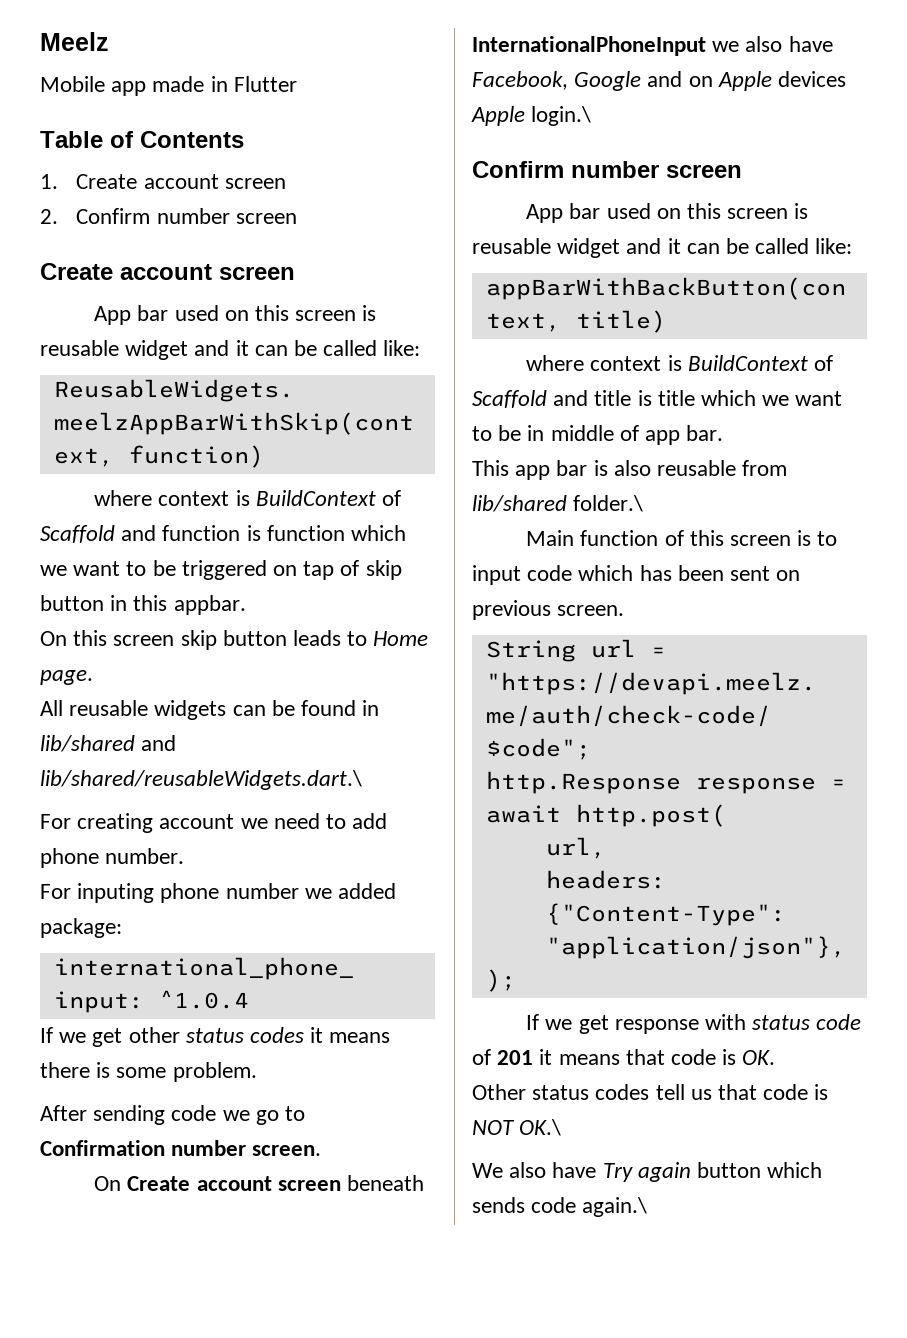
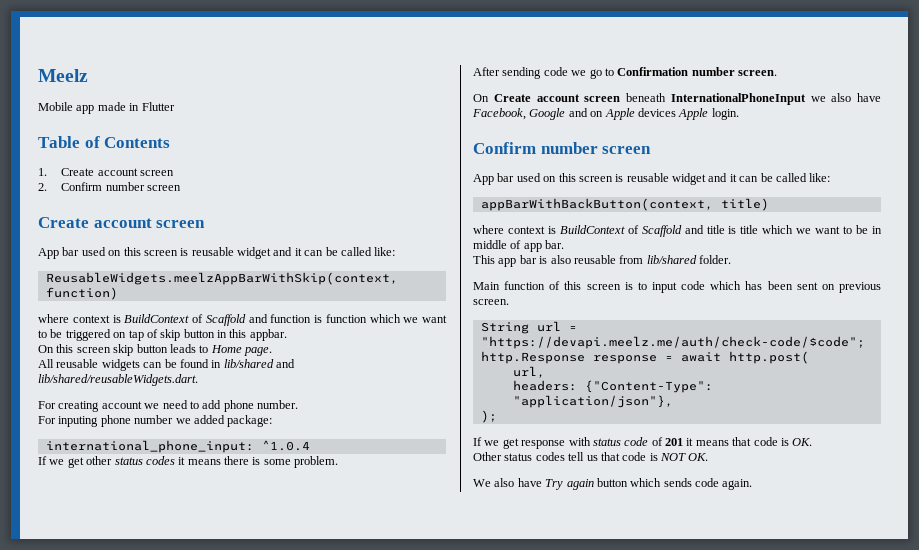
- All reusable widgets can be found in lib/shared and lib/shared/reusableWidgets.dart.\
+ All reusable widgets can be found in lib/shared and lib/shared/reusableWidgets.dart.
- On Create account screen beneath InternationalPhoneInput we also have Facebook, Google and on Apple devices Apple login.\
+ On Create account screen beneath InternationalPhoneInput we also have Facebook, Google and on Apple devices Apple login.
- This app bar is also reusable from lib/shared folder.\
+ This app bar is also reusable from lib/shared folder.
- Other status codes tell us that code is NOT OK.\
+ Other status codes tell us that code is NOT OK.
- We also have Try again button which sends code again.\
+ We also have Try again button which sends code again.

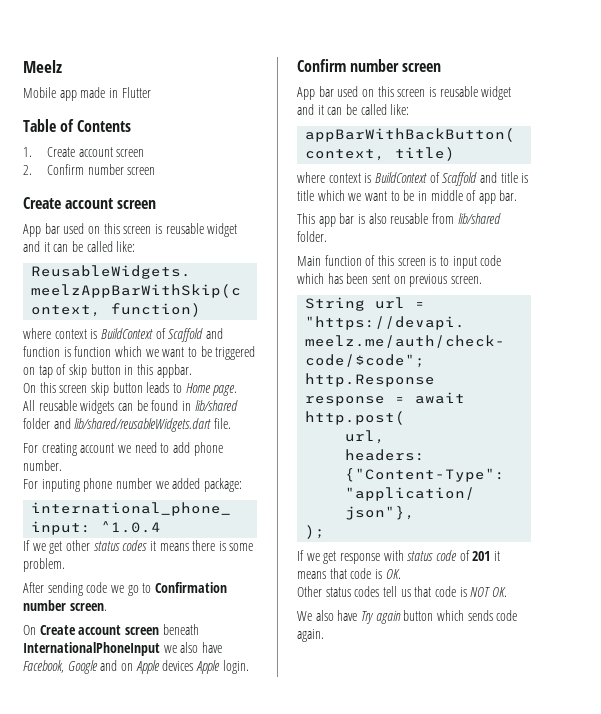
- All reusable widgets can be found in lib/shared and lib/shared/reusableWidgets.dart.
+ All reusable widgets can be found in lib/shared folder and lib/shared/reusableWidgets.dart file.

